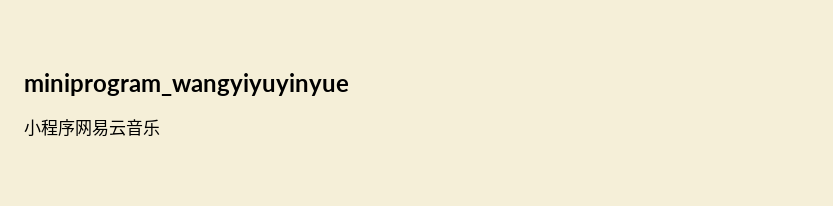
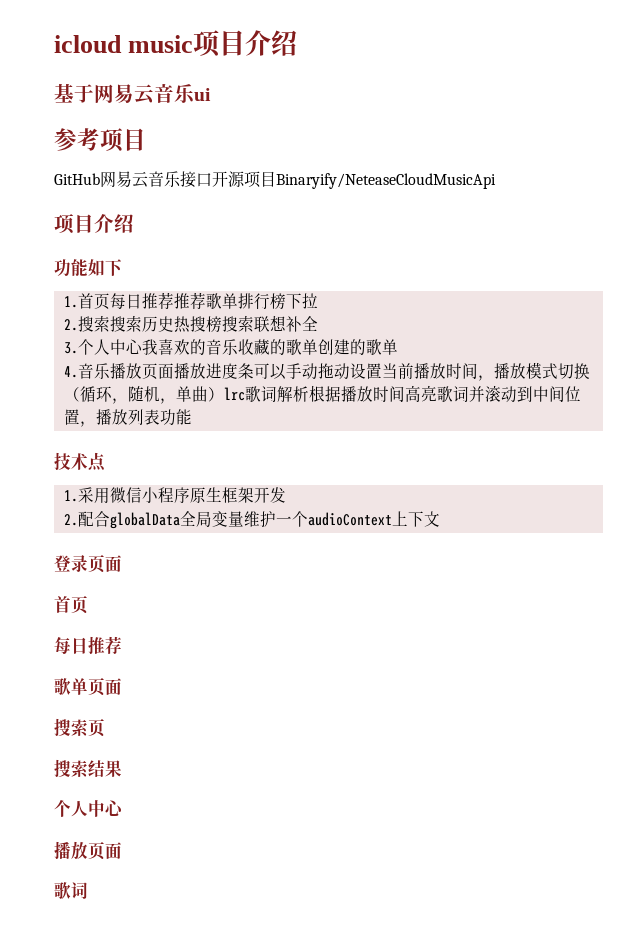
- miniprogram_wangyiyuyinyue
- 小程序网易云音乐
+ icloud music项目介绍
+ 基于网易云音乐ui
+ 参考项目
+ GitHub网易云音乐接口开源项目Binaryify/NeteaseCloudMusicApi
+ 项目介绍
+ 功能如下
+ 1.首页每日推荐推荐歌单排行榜下拉
+ 2.搜索搜索历史热搜榜搜索联想补全
+ 3.个人中心我喜欢的音乐收藏的歌单创建的歌单
+ 4.音乐播放页面播放进度条可以手动拖动设置当前播放时间，播放模式切换（循环，随机，单曲）lrc歌词解析根据播放时间高亮歌词并滚动到中间位置，播放列表功能
+ 技术点
+ 1.采用微信小程序原生框架开发
+ 2.配合globalData全局变量维护一个audioContext上下文
+ 登录页面
+ 首页
+ 每日推荐
+ 歌单页面
+ 搜索页
+ 搜索结果
+ 个人中心
+ 播放页面
+ 歌词

